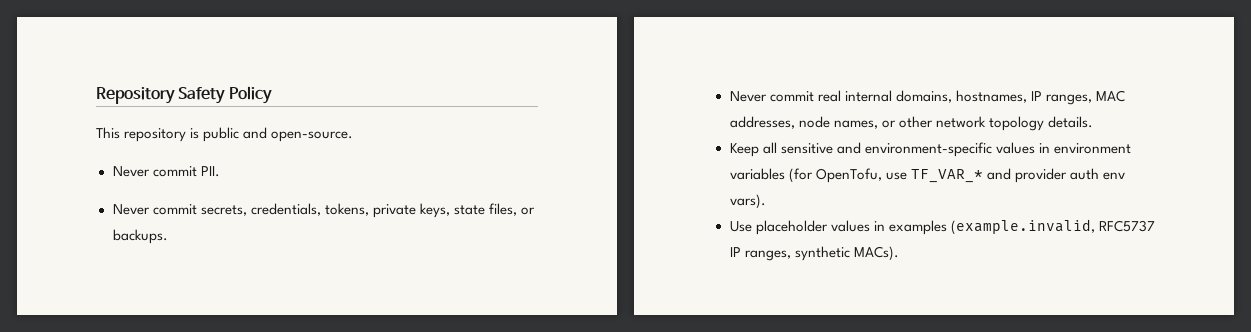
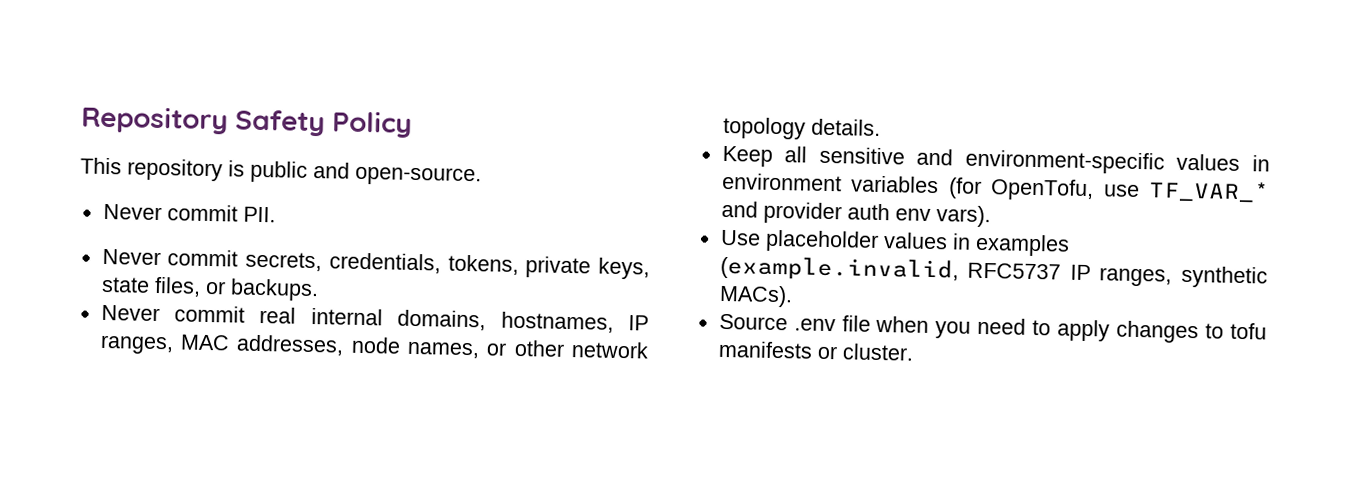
+ Source .env file when you need to apply changes to tofu manifests or cluster.

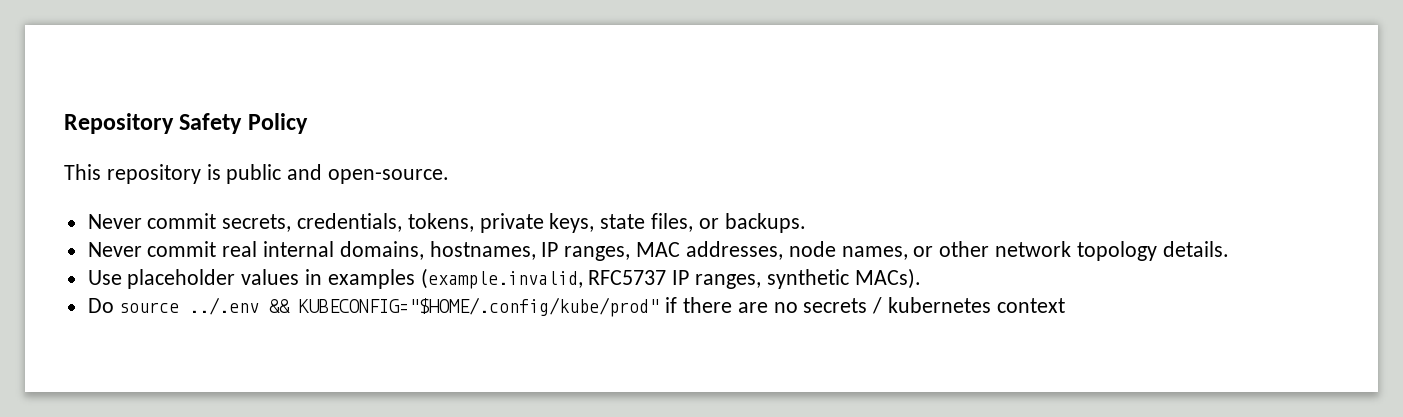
- Never commit PII.
- Keep all sensitive and environment-specific values in environment variables (for OpenTofu, use TF_VAR_* and provider auth env vars).
- Source .env file when you need to apply changes to tofu manifests or cluster.
+ Do source ../.env && KUBECONFIG="$HOME/.config/kube/prod" if there are no secrets / kubernetes context

